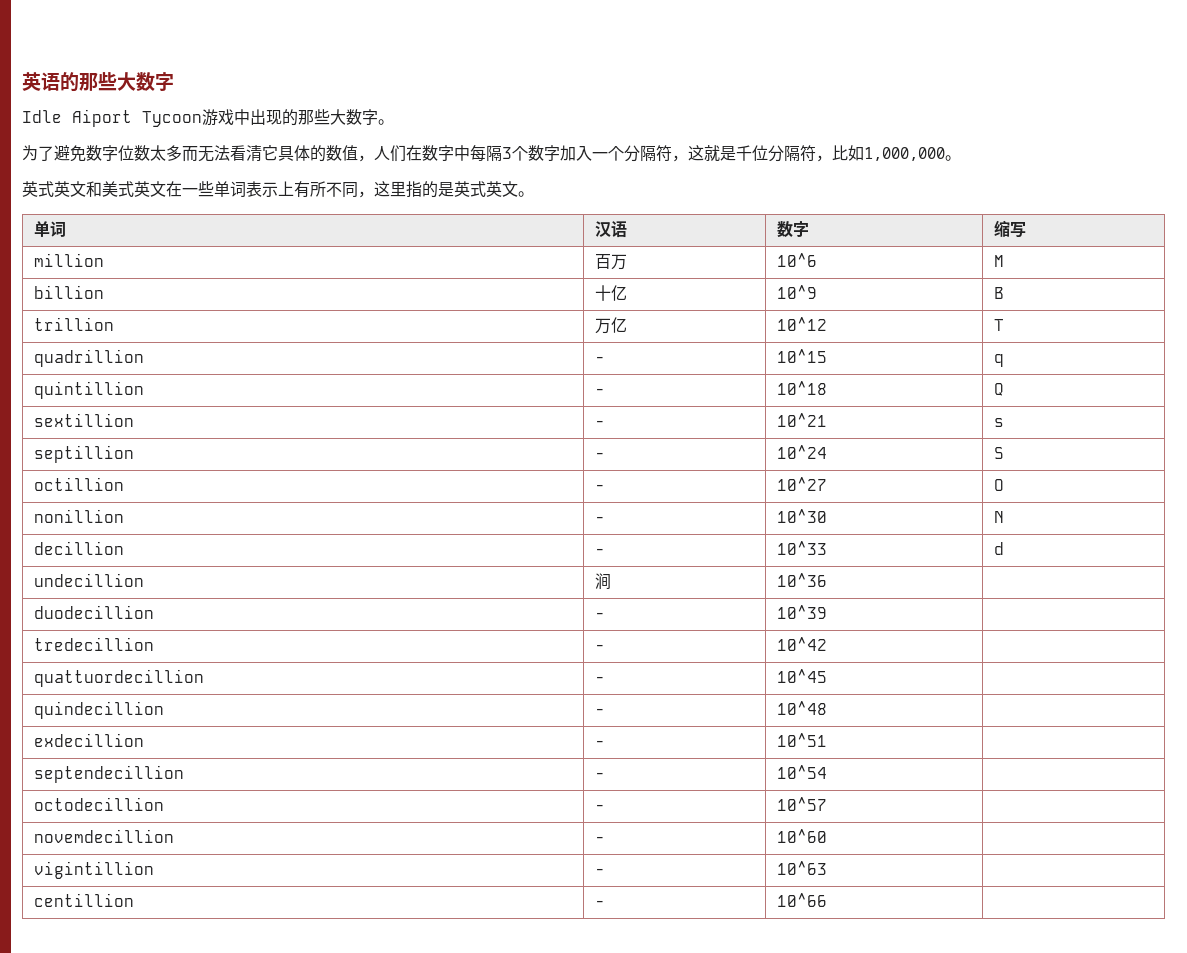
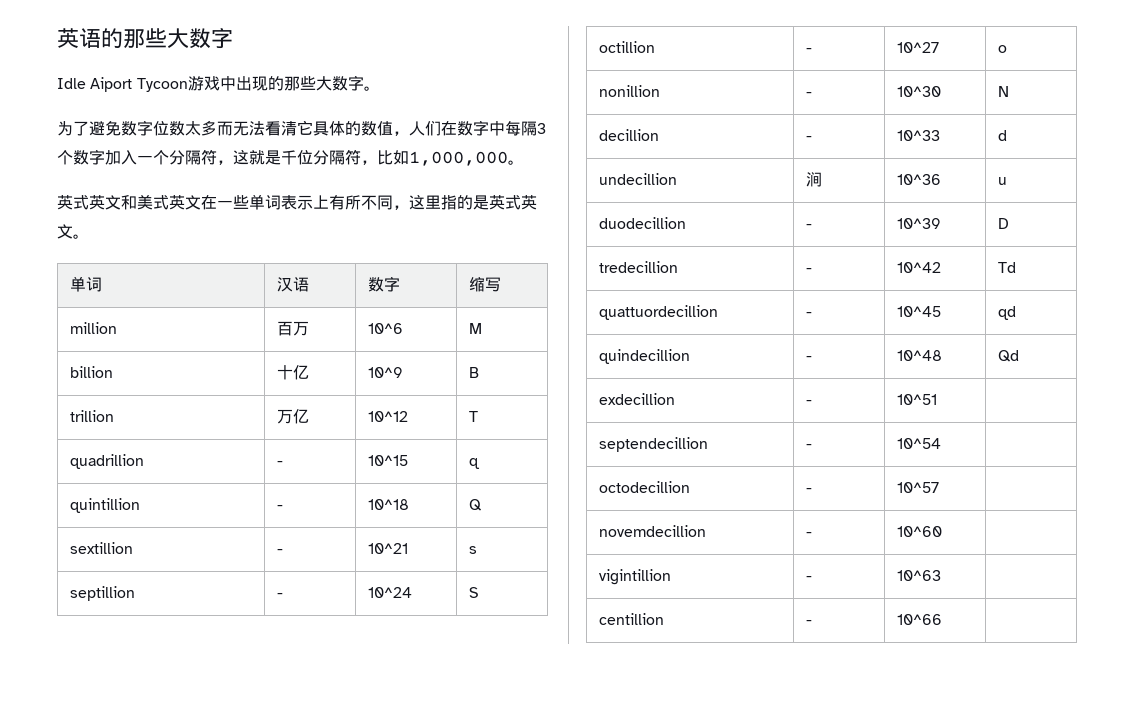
- octillion | - | 10^27 | O
+ octillion | - | 10^27 | o
- undecillion | 涧 | 10^36 |
+ undecillion | 涧 | 10^36 | u
- duodecillion | - | 10^39 |
+ duodecillion | - | 10^39 | D
- tredecillion | - | 10^42 |
+ tredecillion | - | 10^42 | Td
- quattuordecillion | - | 10^45 |
+ quattuordecillion | - | 10^45 | qd
- quindecillion | - | 10^48 |
+ quindecillion | - | 10^48 | Qd

